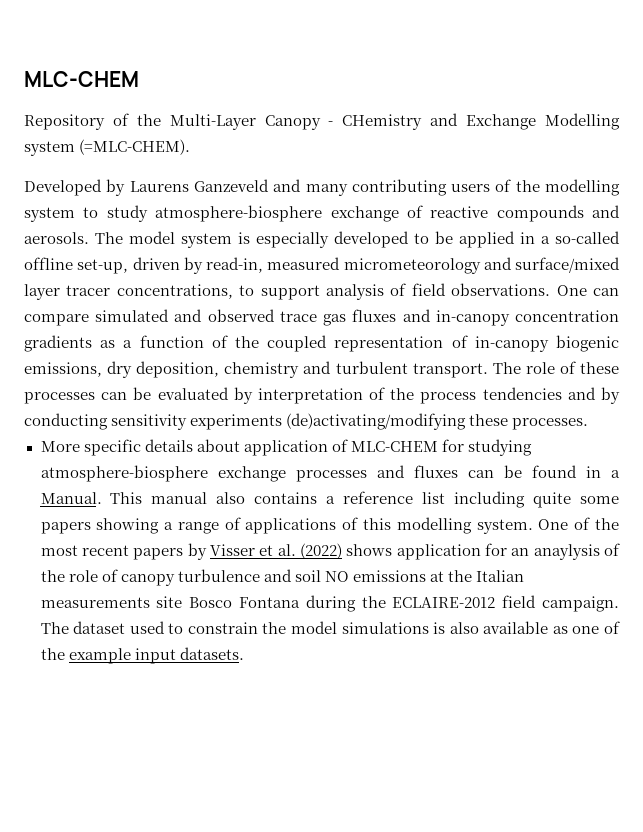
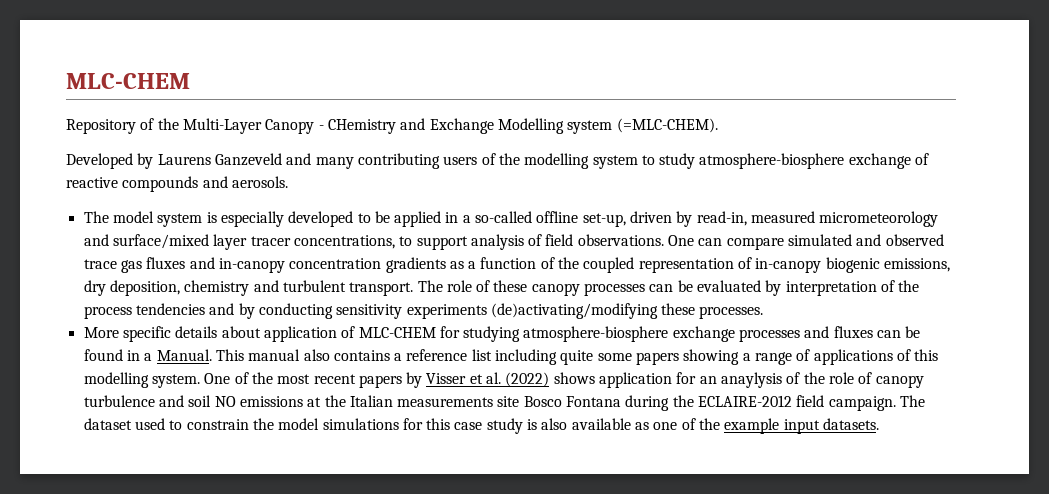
- Developed by Laurens Ganzeveld and many contributing users of the modelling system to study atmosphere-biosphere exchange of reactive compounds and aerosols. The model system is especially developed to be applied in a so-called offline set-up, driven by read-in, measured micrometeorology and surface/mixed layer tracer concentrations, to support analysis of field observations.
+ Developed by Laurens Ganzeveld and many contributing users of the modelling system to study atmosphere-biosphere exchange of reactive compounds and aerosols.
+ The model system is especially developed to be applied in a so-called offline set-up, driven by read-in, measured micrometeorology and surface/mixed layer tracer concentrations, to support analysis of field observations.
- The role of these processes can be evaluated by interpretation of the process tendencies and by conducting sensitivity experiments (de)activating/modifying these processes.
+ The role of these canopy processes can be evaluated by interpretation of the process tendencies and by conducting sensitivity experiments (de)activating/modifying these processes.
- The dataset used to constrain the model simulations is also available as one of the example input datasets.
+ The dataset used to constrain the model simulations for this case study is also available as one of the example input datasets.

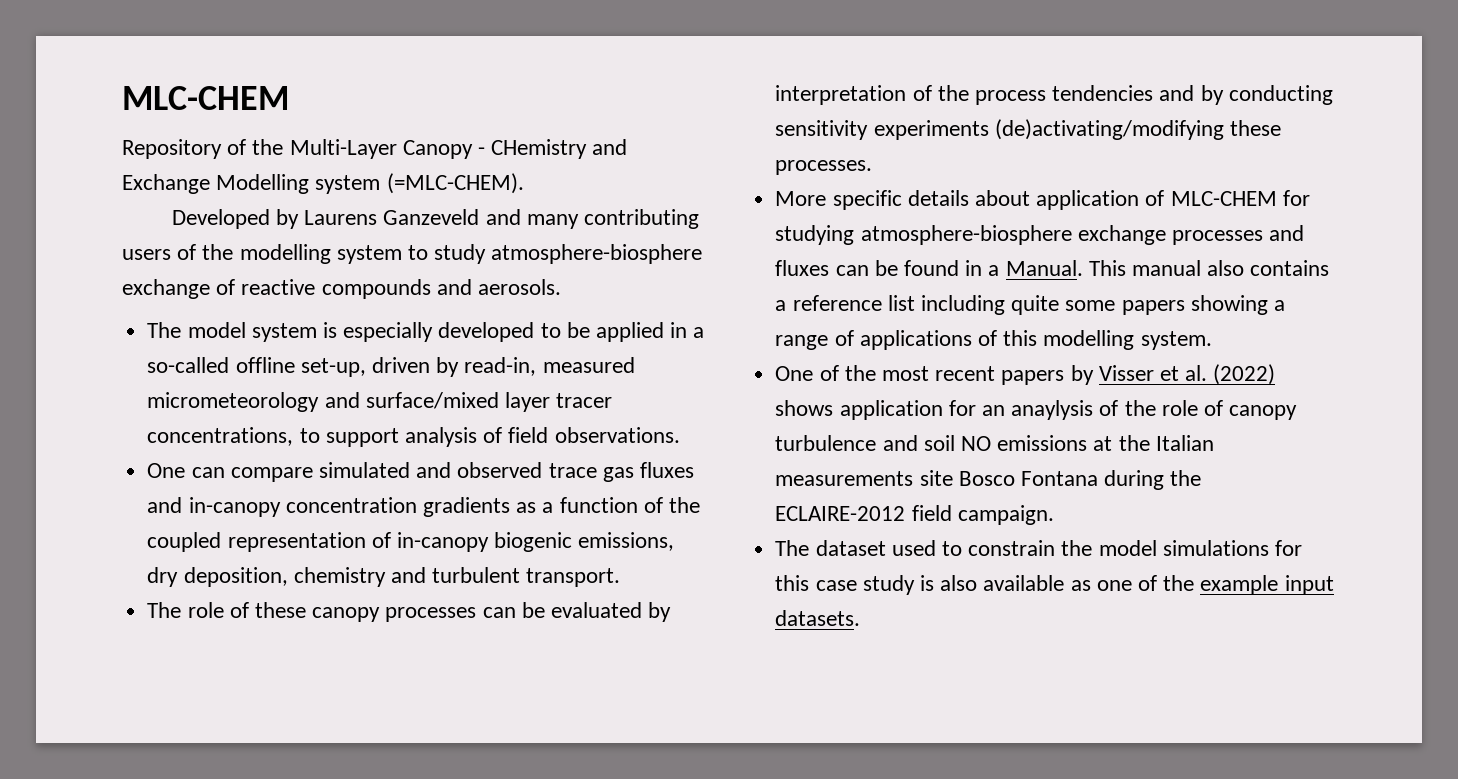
- The model system is especially developed to be applied in a so-called offline set-up, driven by read-in, measured micrometeorology and surface/mixed layer tracer concentrations, to support analysis of field observations. One can compare simulated and observed trace gas fluxes and in-canopy concentration gradients as a function of the coupled representation of in-canopy biogenic emissions, dry deposition, chemistry and turbulent transport. The role of these canopy processes can be evaluated by interpretation of the process tendencies and by conducting sensitivity experiments (de)activating/modifying these processes.
+ The model system is especially developed to be applied in a so-called offline set-up, driven by read-in, measured micrometeorology and surface/mixed layer tracer concentrations, to support analysis of field observations.
+ One can compare simulated and observed trace gas fluxes and in-canopy concentration gradients as a function of the coupled representation of in-canopy biogenic emissions, dry deposition, chemistry and turbulent transport.
+ The role of these canopy processes can be evaluated by interpretation of the process tendencies and by conducting sensitivity experiments (de)activating/modifying these processes.
- This manual also contains a reference list including quite some papers showing a range of applications of this modelling system. One of the most recent papers by Visser et al. (2022) shows application for an anaylysis of the role of canopy turbulence and soil NO emissions at the Italian measurements site Bosco Fontana during the ECLAIRE-2012 field campaign. The dataset used to constrain the model simulations for this case study is also available as one of the example input datasets.
+ This manual also contains a reference list including quite some papers showing a range of applications of this modelling system.
+ One of the most recent papers by Visser et al. (2022) shows application for an anaylysis of the role of canopy turbulence and soil NO emissions at the Italian measurements site Bosco Fontana during the ECLAIRE-2012 field campaign.
+ The dataset used to constrain the model simulations for this case study is also available as one of the example input datasets.

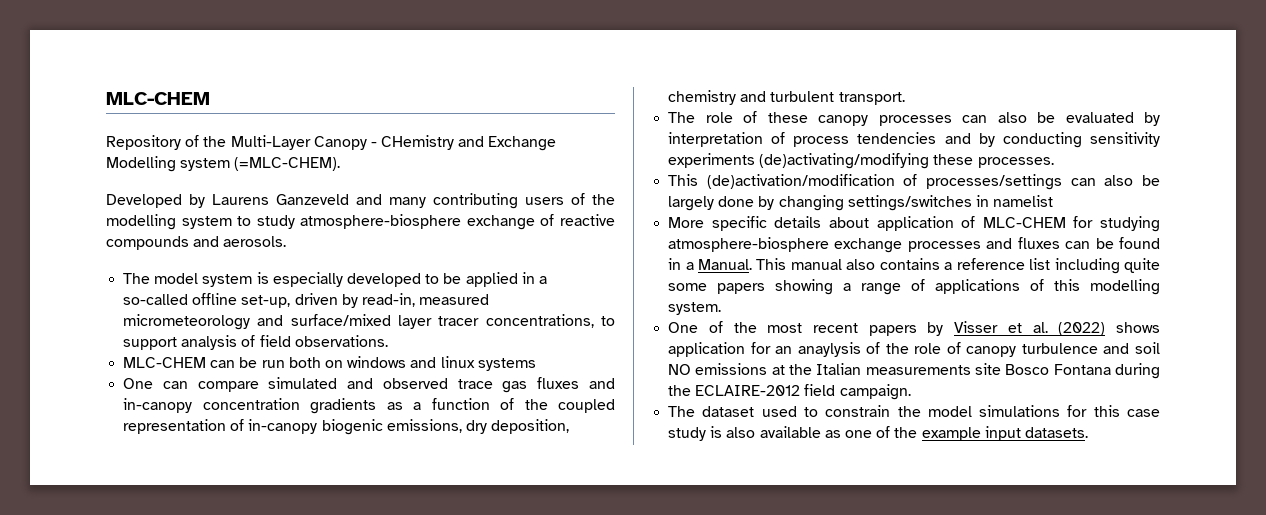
+ MLC-CHEM can be run both on windows and linux systems
- The role of these canopy processes can be evaluated by interpretation of the process tendencies and by conducting sensitivity experiments (de)activating/modifying these processes.
+ The role of these canopy processes can also be evaluated by interpretation of process tendencies and by conducting sensitivity experiments (de)activating/modifying these processes.
+ This (de)activation/modification of processes/settings can also be largely done by changing settings/switches in namelist

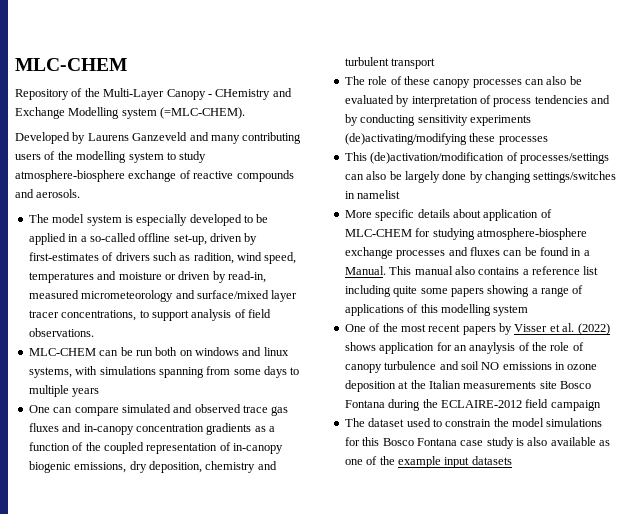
- The model system is especially developed to be applied in a so-called offline set-up, driven by read-in, measured micrometeorology and surface/mixed layer tracer concentrations, to support analysis of field observations.
+ The model system is especially developed to be applied in a so-called offline set-up, driven by first-estimates of drivers such as radition, wind speed, temperatures and moisture or driven by read-in, measured micrometeorology and surface/mixed layer tracer concentrations, to support analysis of field observations.
- MLC-CHEM can be run both on windows and linux systems
+ MLC-CHEM can be run both on windows and linux systems, with simulations spanning from some days to multiple years
- One can compare simulated and observed trace gas fluxes and in-canopy concentration gradients as a function of the coupled representation of in-canopy biogenic emissions, dry deposition, chemistry and turbulent transport.
+ One can compare simulated and observed trace gas fluxes and in-canopy concentration gradients as a function of the coupled representation of in-canopy biogenic emissions, dry deposition, chemistry and turbulent transport
- The role of these canopy processes can also be evaluated by interpretation of process tendencies and by conducting sensitivity experiments (de)activating/modifying these processes.
+ The role of these canopy processes can also be evaluated by interpretation of process tendencies and by conducting sensitivity experiments (de)activating/modifying these processes
- This manual also contains a reference list including quite some papers showing a range of applications of this modelling system.
+ This manual also contains a reference list including quite some papers showing a range of applications of this modelling system
- One of the most recent papers by Visser et al. (2022) shows application for an anaylysis of the role of canopy turbulence and soil NO emissions at the Italian measurements site Bosco Fontana during the ECLAIRE-2012 field campaign.
+ One of the most recent papers by Visser et al. (2022) shows application for an anaylysis of the role of canopy turbulence and soil NO emissions in ozone deposition at the Italian measurements site Bosco Fontana during the ECLAIRE-2012 field campaign
- The dataset used to constrain the model simulations for this case study is also available as one of the example input datasets.
+ The dataset used to constrain the model simulations for this Bosco Fontana case study is also available as one of the example input datasets

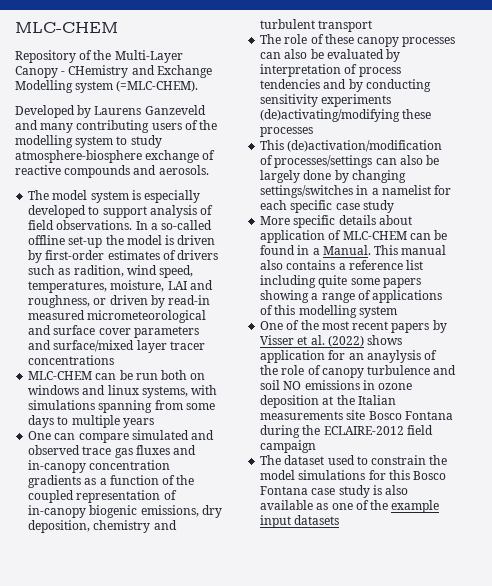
- The model system is especially developed to be applied in a so-called offline set-up, driven by first-estimates of drivers such as radition, wind speed, temperatures and moisture or driven by read-in, measured micrometeorology and surface/mixed layer tracer concentrations, to support analysis of field observations.
+ The model system is especially developed to support analysis of field observations. In a so-called offline set-up the model is driven by first-order estimates of drivers such as radition, wind speed, temperatures, moisture, LAI and roughness, or driven by read-in measured micrometeorological and surface cover parameters and surface/mixed layer tracer concentrations
- This (de)activation/modification of processes/settings can also be largely done by changing settings/switches in namelist
+ This (de)activation/modification of processes/settings can also be largely done by changing settings/switches in a namelist for each specific case study
- More specific details about application of MLC-CHEM for studying atmosphere-biosphere exchange processes and fluxes can be found in a Manual.
+ More specific details about application of MLC-CHEM can be found in a Manual.

